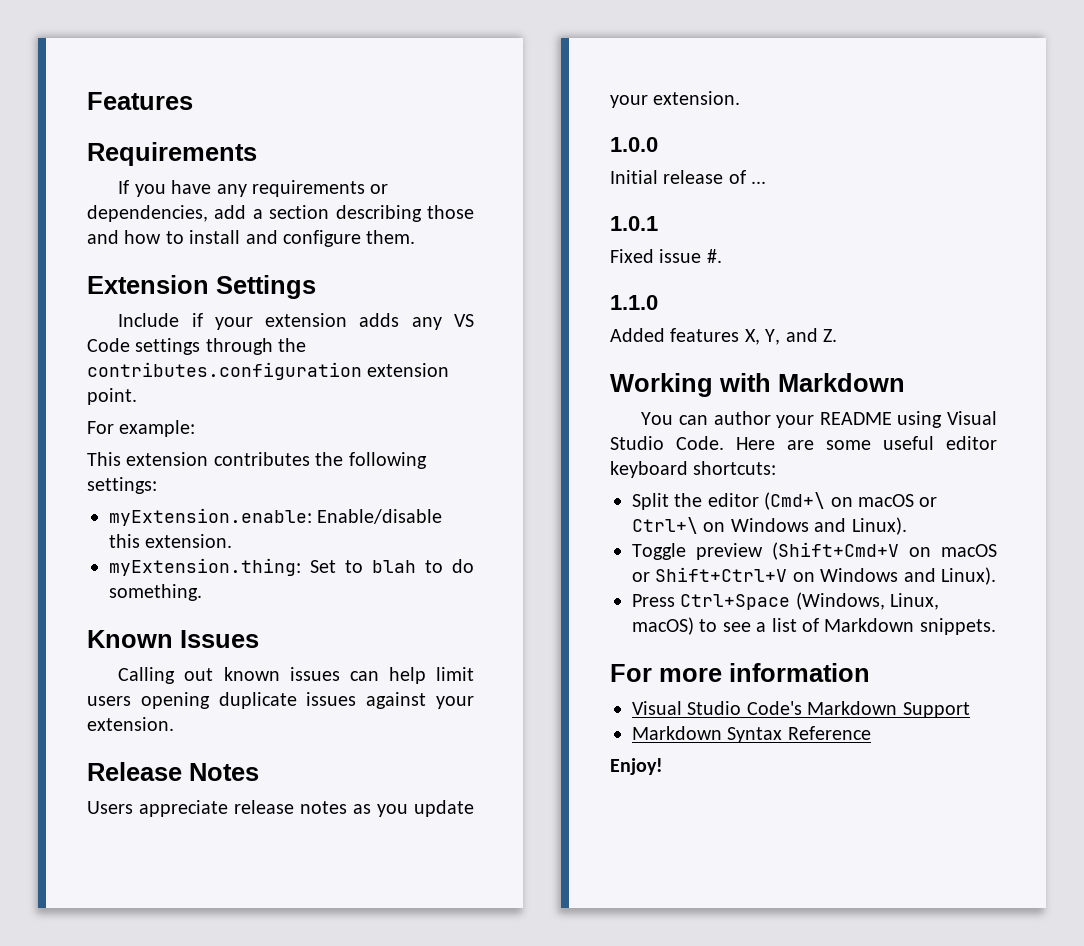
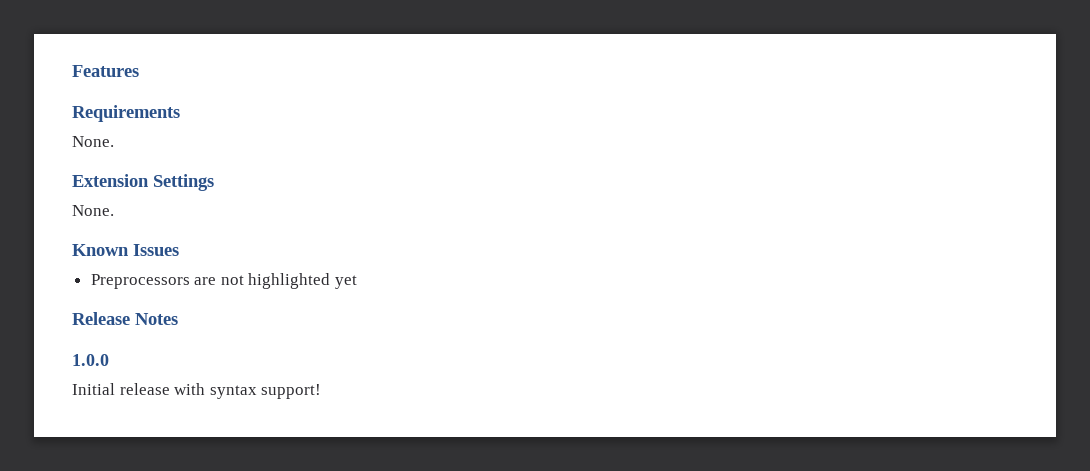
  Requirements
- If you have any requirements or dependencies, add a section describing those and how to install and configure them.
+ None.
  Extension Settings
- Include if your extension adds any VS Code settings through the contributes.configuration extension point.
- For example:
- This extension contributes the following settings:
- myExtension.enable: Enable/disable this extension.
- myExtension.thing: Set to blah to do something.
+ None.
  Known Issues
- Calling out known issues can help limit users opening duplicate issues against your extension.
+ Preprocessors are not highlighted yet
  Release Notes
- Users appreciate release notes as you update your extension.
  1.0.0
- Initial release of ...
- 1.0.1
- Fixed issue #.
- 1.1.0
- Added features X, Y, and Z.
- Working with Markdown
- You can author your README using Visual Studio Code. Here are some useful editor keyboard shortcuts:
- Split the editor (Cmd+\ on macOS or Ctrl+\ on Windows and Linux).
- Toggle preview (Shift+Cmd+V on macOS or Shift+Ctrl+V on Windows and Linux).
- Press Ctrl+Space (Windows, Linux, macOS) to see a list of Markdown snippets.
- For more information
- Visual Studio Code's Markdown Support
- Markdown Syntax Reference
- Enjoy!
+ Initial release with syntax support!

